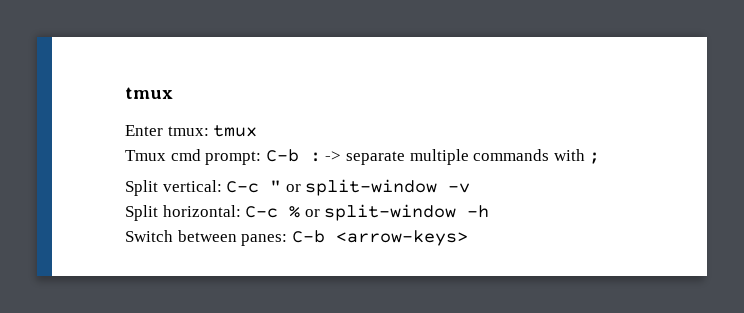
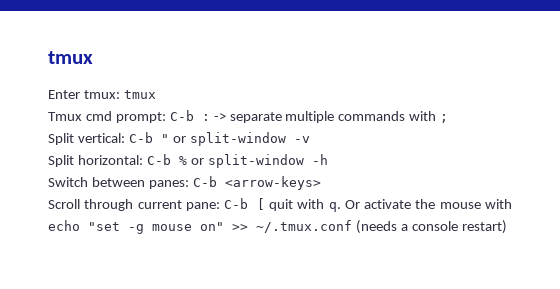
- Split vertical: C-c " or split-window -v
+ Split vertical: C-b " or split-window -v
- Split horizontal: C-c % or split-window -h
+ Split horizontal: C-b % or split-window -h
+ Scroll through current pane: C-b [ quit with q. Or activate the mouse with echo "set -g mouse on" >> ~/.tmux.conf (needs a console restart)

